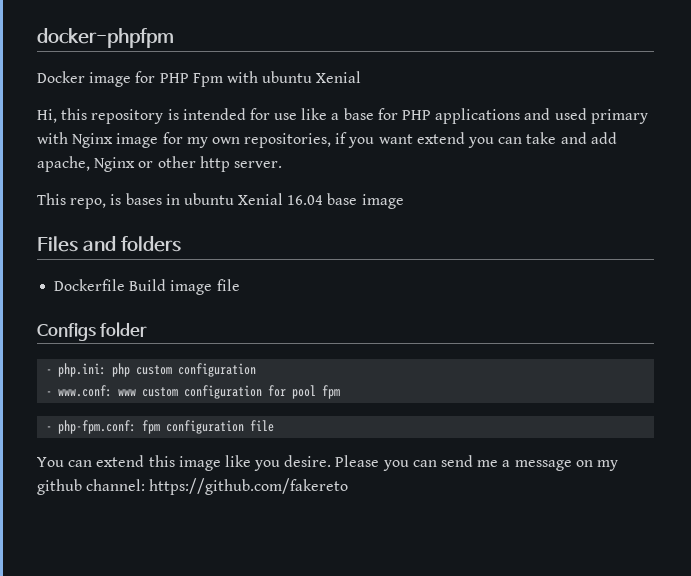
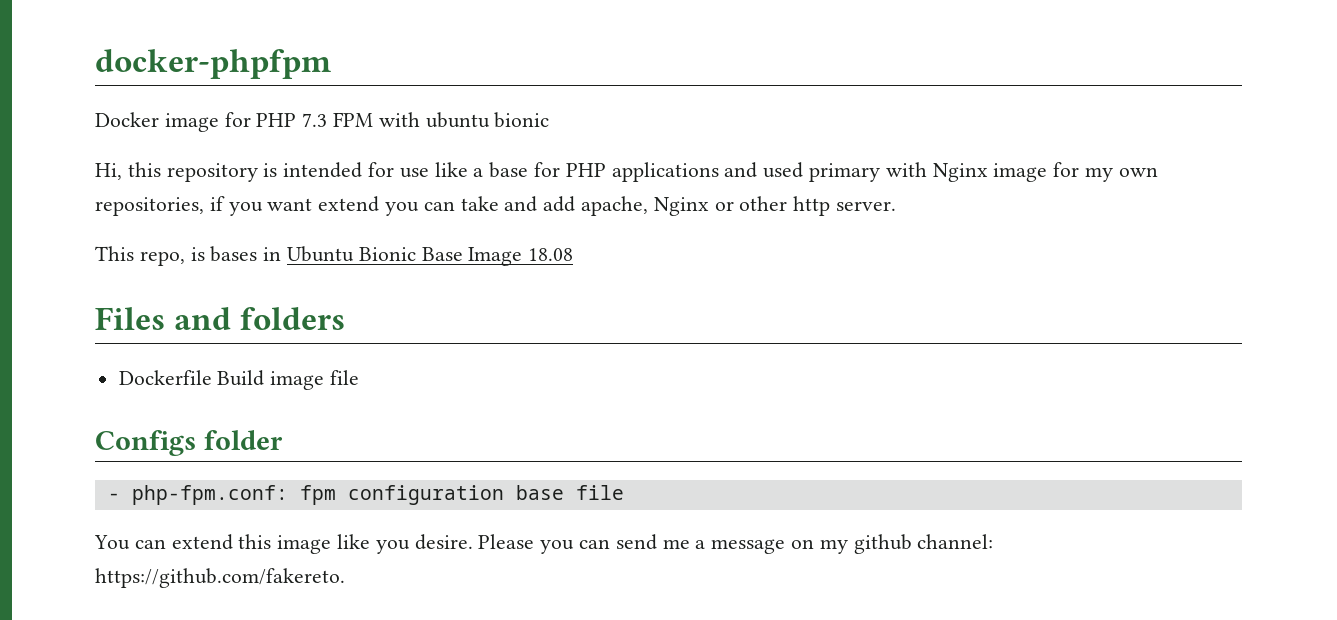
- Docker image for PHP Fpm with ubuntu Xenial
+ Docker image for PHP 7.3 FPM with ubuntu bionic
- This repo, is bases in ubuntu Xenial 16.04 base image
+ This repo, is bases in Ubuntu Bionic Base Image 18.08
- - php.ini: php custom configuration
- - www.conf: www custom configuration for pool fpm
- - php-fpm.conf: fpm configuration file
+ - php-fpm.conf: fpm configuration base file
- Please you can send me a message on my github channel: https://github.com/fakereto
+ Please you can send me a message on my github channel: https://github.com/fakereto.

